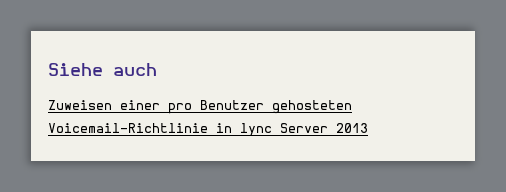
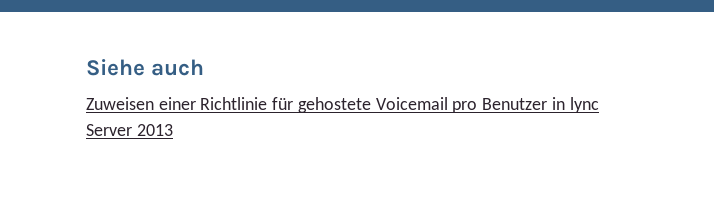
- Zuweisen einer pro Benutzer gehosteten Voicemail-Richtlinie in lync Server 2013
+ Zuweisen einer Richtlinie für gehostete Voicemail pro Benutzer in lync Server 2013

